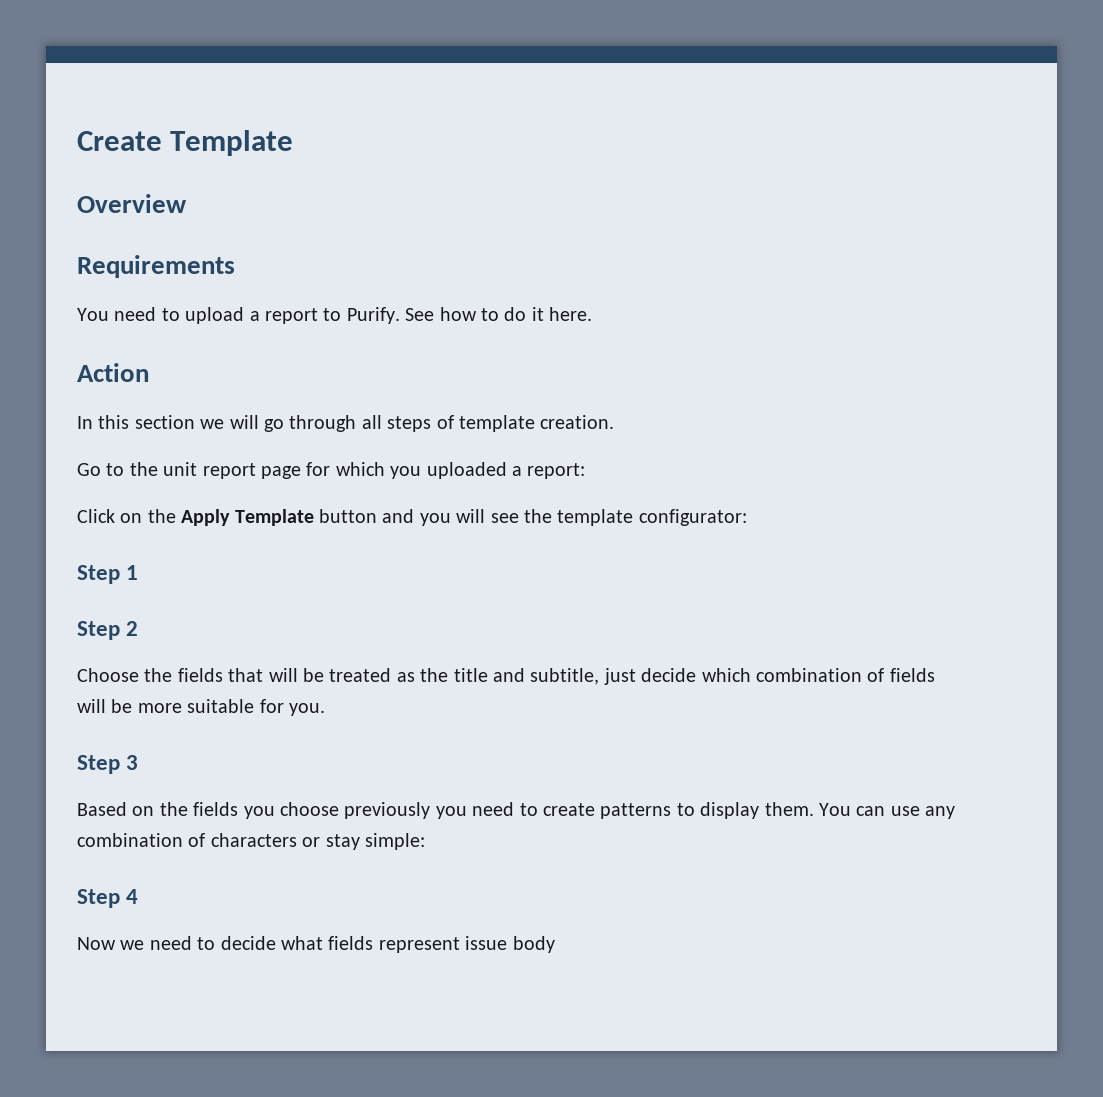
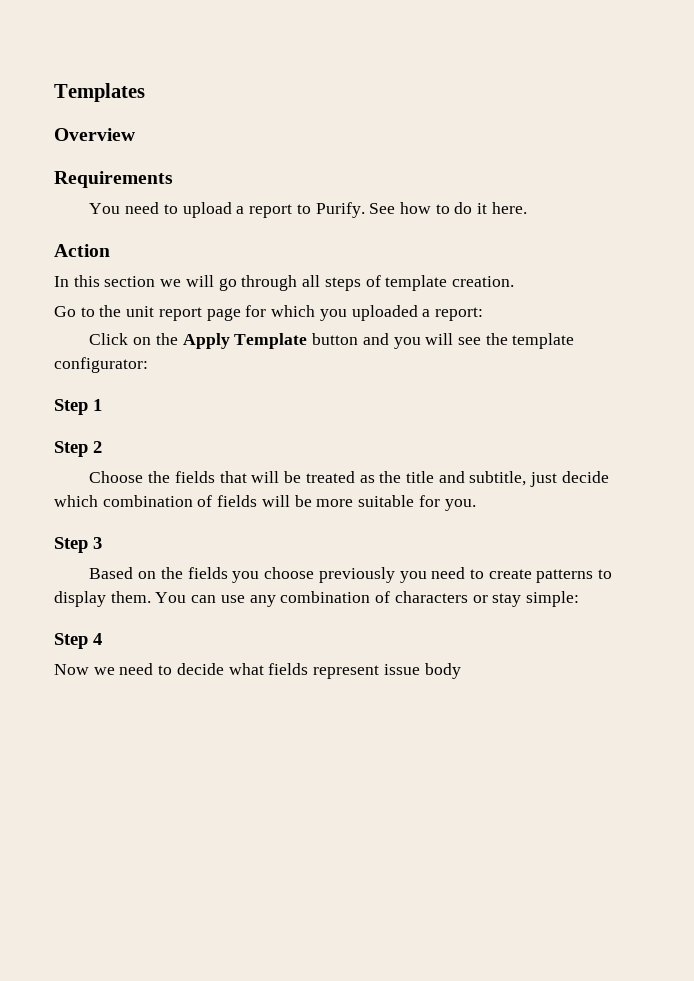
- Create Template
+ Templates

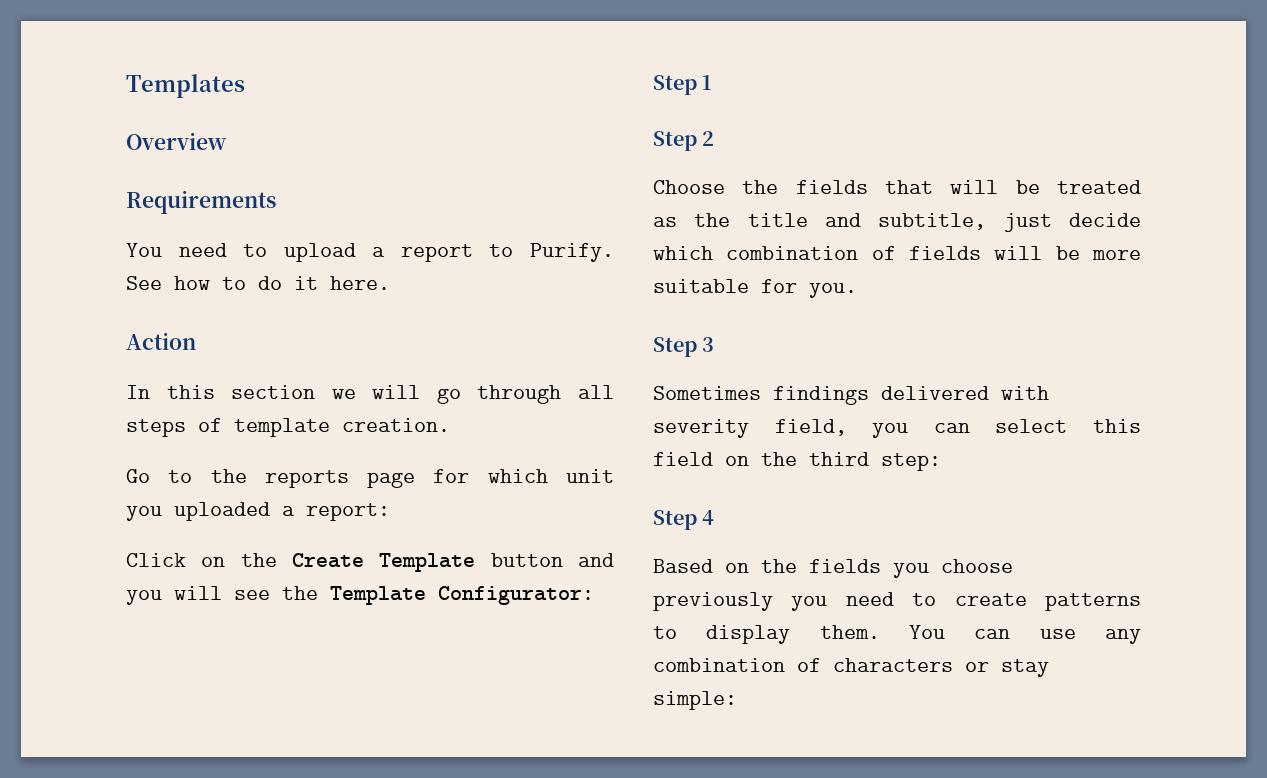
- Go to the unit report page for which you uploaded a report:
+ Go to the reports page for which unit you uploaded a report:
- Click on the Apply Template button and you will see the template configurator:
+ Click on the Create Template button and you will see the Template Configurator:
+ Sometimes findings delivered with severity field, you can select this field on the third step:
+ Step 4
- Step 4
- Now we need to decide what fields represent issue body

